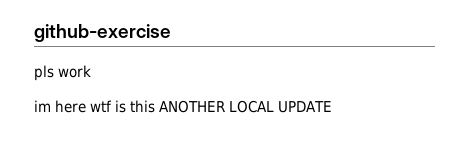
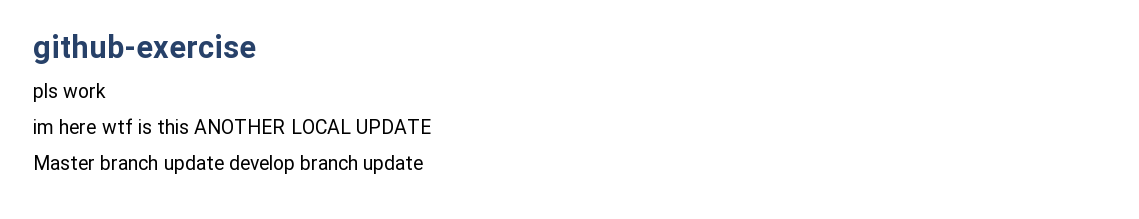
+ Master branch update develop branch update

